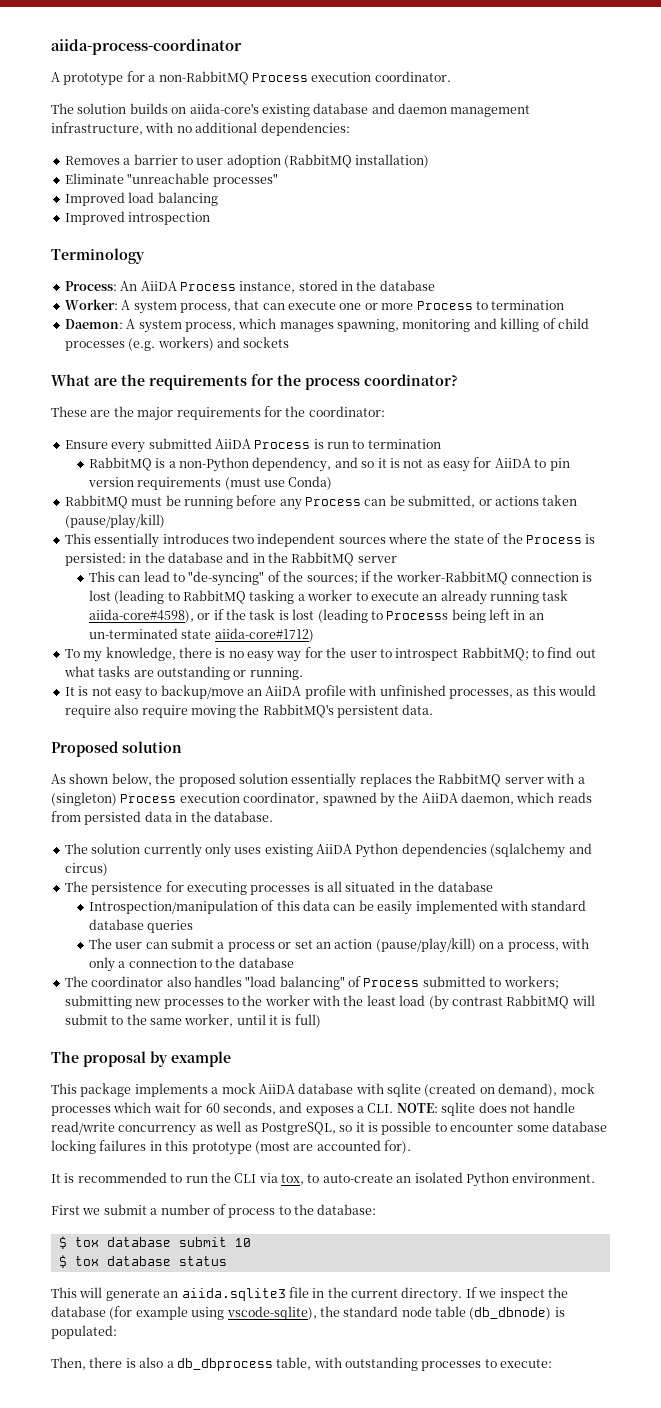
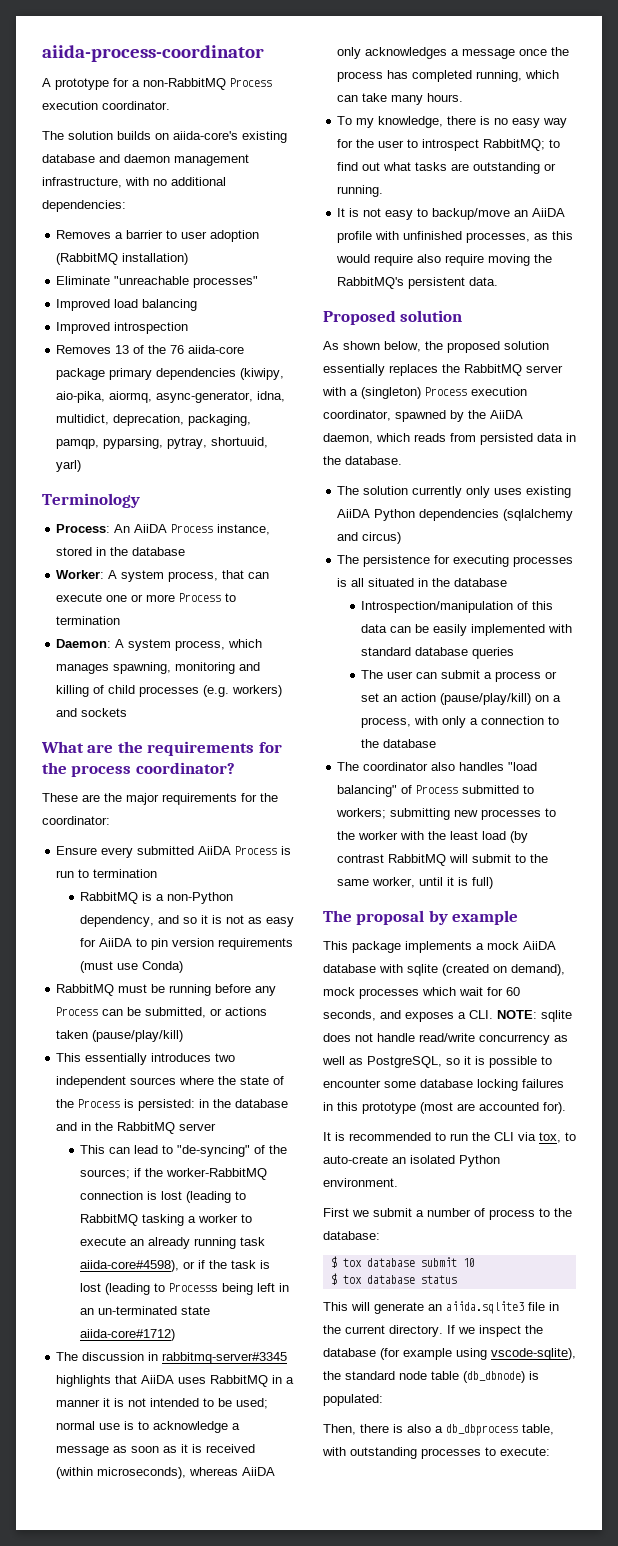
+ Removes 13 of the 76 aiida-core package primary dependencies (kiwipy, aio-pika, aiormq, async-generator, idna, multidict, deprecation, packaging, pamqp, pyparsing, pytray, shortuuid, yarl)
+ The discussion in rabbitmq-server#3345 highlights that AiiDA uses RabbitMQ in a manner it is not intended to be used; normal use is to acknowledge a message as soon as it is received (within microseconds), whereas AiiDA only acknowledges a message once the process has completed running, which can take many hours.

